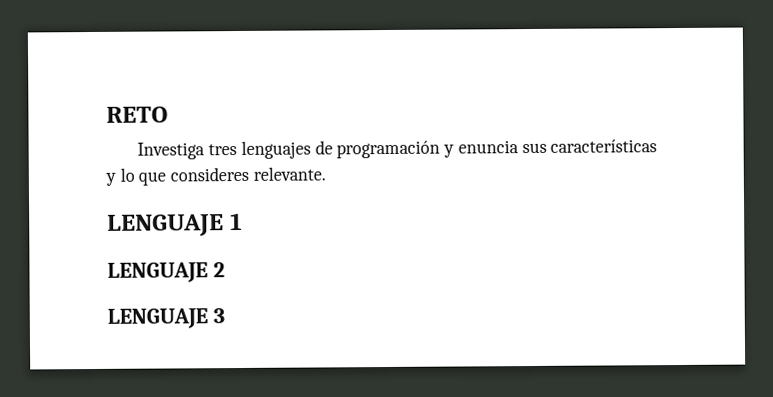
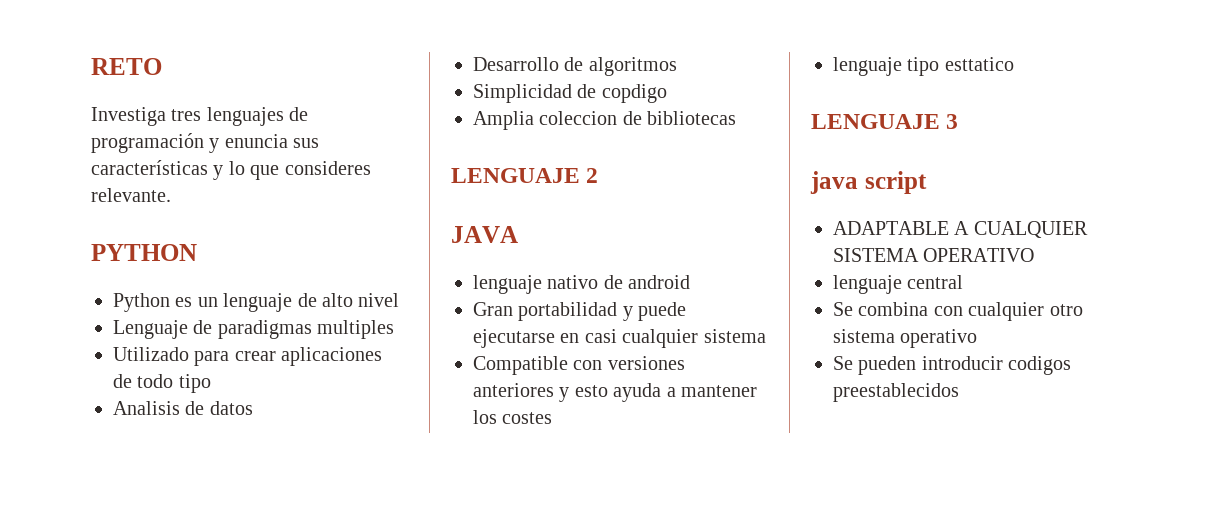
- LENGUAJE 1
+ PYTHON
+ Python es un lenguaje de alto nivel
+ Lenguaje de paradigmas multiples
+ Utilizado para crear aplicaciones de todo tipo
+ Analisis de datos
+ Desarrollo de algoritmos
+ Simplicidad de copdigo
+ Amplia coleccion de bibliotecas
  LENGUAJE 2
+ JAVA
+ lenguaje nativo de android
+ Gran portabilidad y puede ejecutarse en casi cualquier sistema
+ Compatible con versiones anteriores y esto ayuda a mantener los costes
+ lenguaje tipo esttatico
  LENGUAJE 3
+ java script
+ ADAPTABLE A CUALQUIER SISTEMA OPERATIVO
+ lenguaje central
+ Se combina con cualquier otro sistema operativo
+ Se pueden introducir codigos preestablecidos

